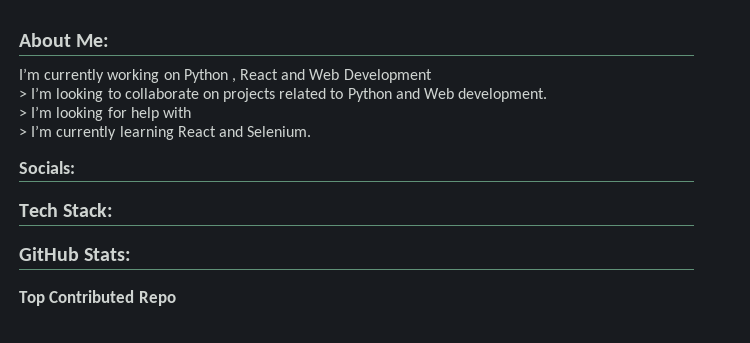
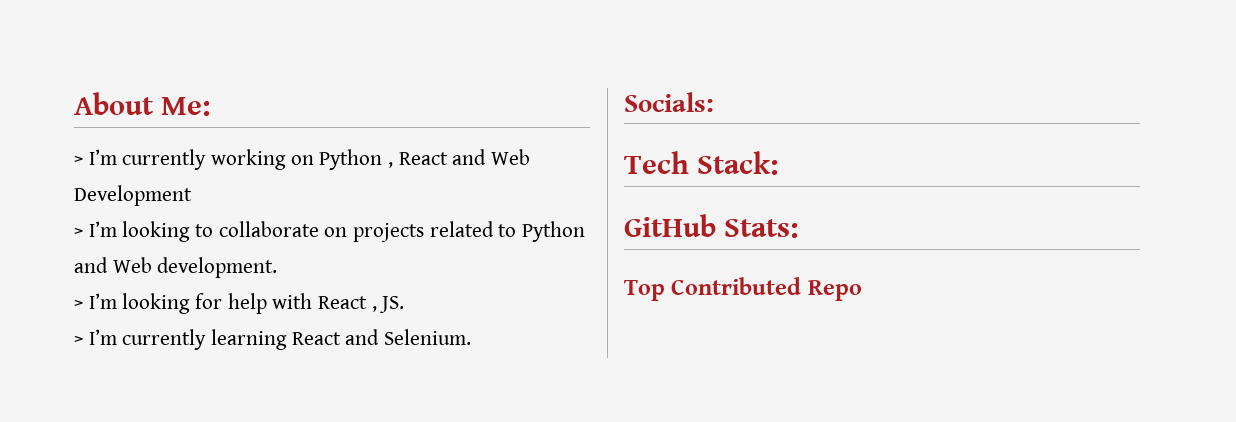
- I’m currently working on Python , React and Web Development
+ > I’m currently working on Python , React and Web Development
- > I’m looking for help with
+ > I’m looking for help with React , JS.

